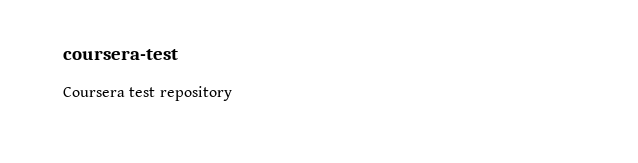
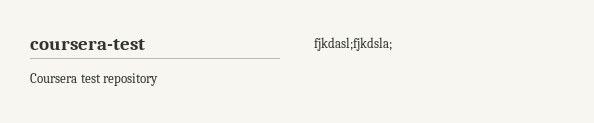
+ fjkdasl;fjkdsla;

